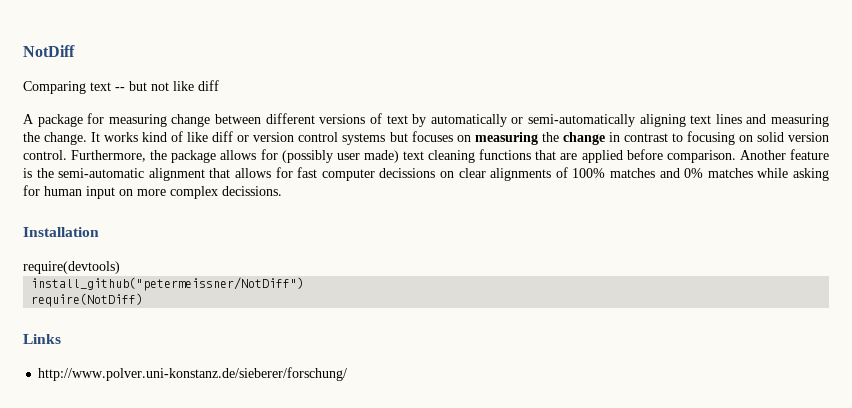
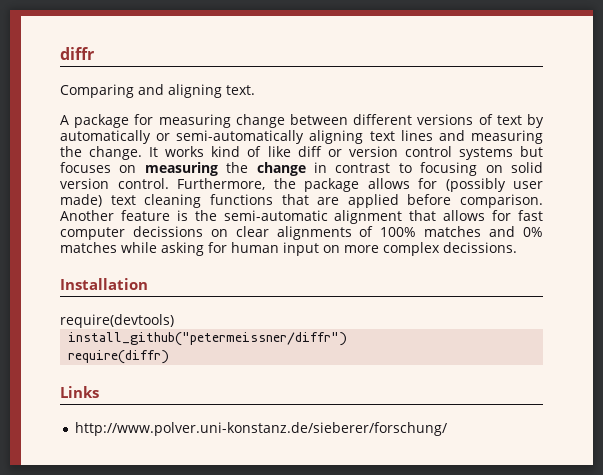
- NotDiff
+ diffr
- Comparing text -- but not like diff
+ Comparing and aligning text.
- install_github("petermeissner/NotDiff")
- require(NotDiff)
+ install_github("petermeissner/diffr")
+ require(diffr)

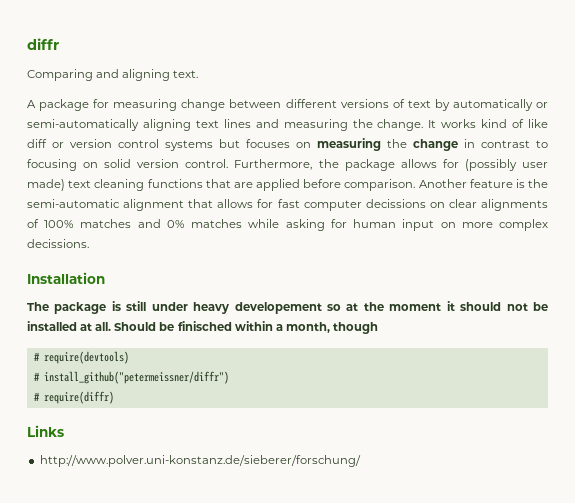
- require(devtools)
+ The package is still under heavy developement so at the moment it should not be installed at all. Should be finisched within a month, though
+ # require(devtools)
- install_github("petermeissner/diffr")
+ # install_github("petermeissner/diffr")
- require(diffr)
+ # require(diffr)

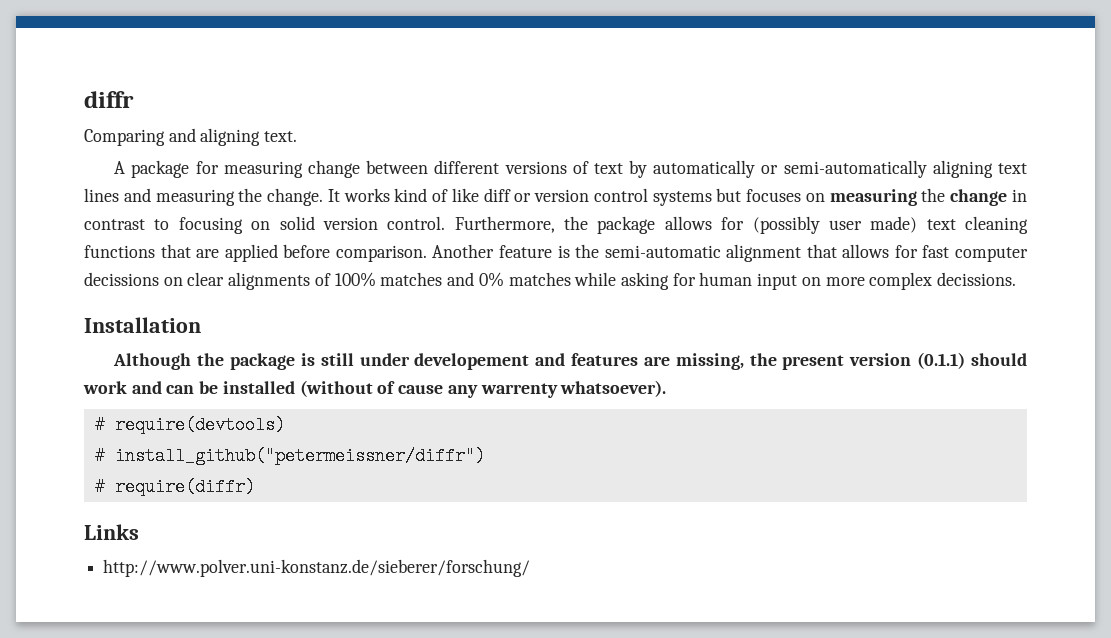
- The package is still under heavy developement so at the moment it should not be installed at all. Should be finisched within a month, though
+ Although the package is still under developement and features are missing, the present version (0.1.1) should work and can be installed (without of cause any warrenty whatsoever).

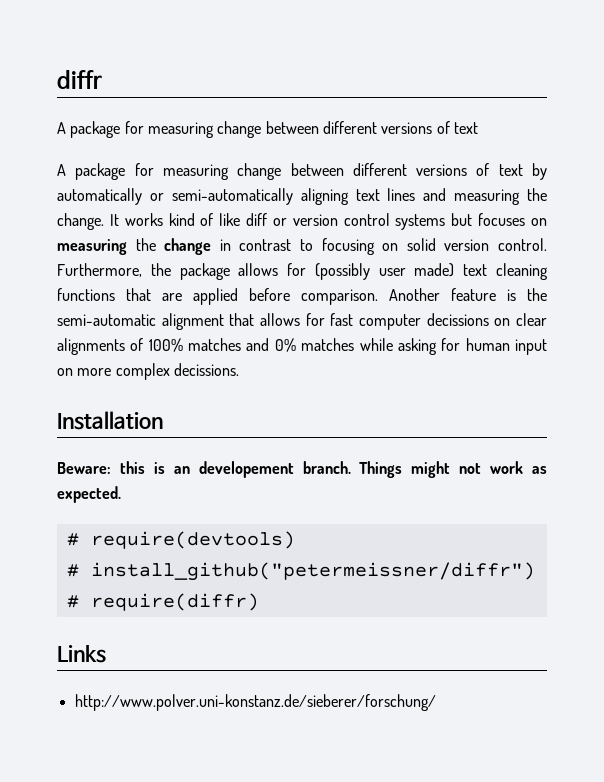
  diffr
- Comparing and aligning text.
+ A package for measuring change between different versions of text
- Although the package is still under developement and features are missing, the present version (0.1.1) should work and can be installed (without of cause any warrenty whatsoever).
+ Beware: this is an developement branch. Things might not work as expected.

